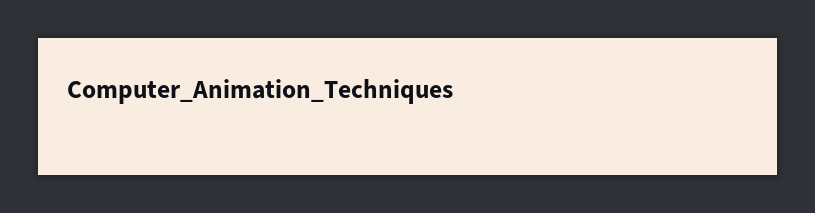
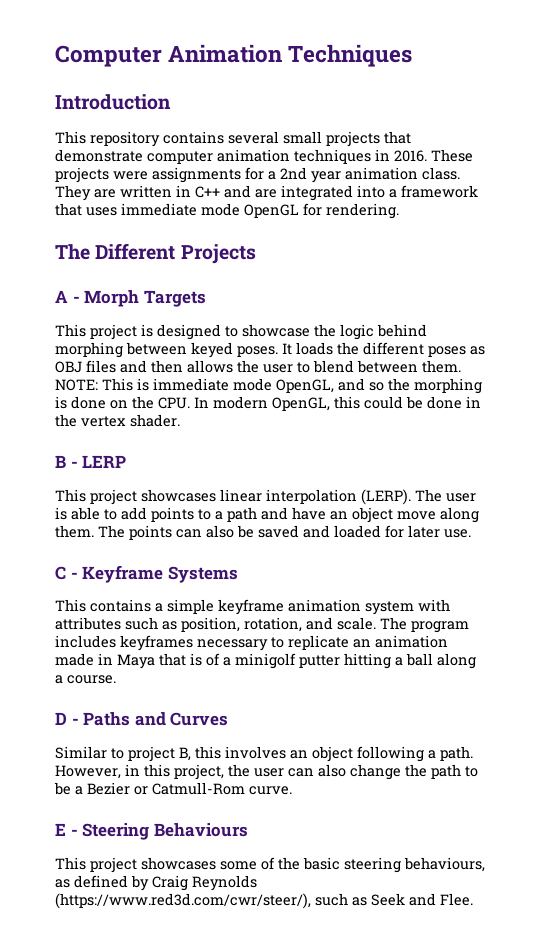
- Computer_Animation_Techniques
+ Computer Animation Techniques
+ Introduction
+ This repository contains several small projects that demonstrate computer animation techniques in 2016. These projects were assignments for a 2nd year animation class. They are written in C++ and are integrated into a framework that uses immediate mode OpenGL for rendering.
+ The Different Projects
+ A - Morph Targets
+ This project is designed to showcase the logic behind morphing between keyed poses. It loads the different poses as OBJ files and then allows the user to blend between them. NOTE: This is immediate mode OpenGL, and so the morphing is done on the CPU. In modern OpenGL, this could be done in the vertex shader.
+ B - LERP
+ This project showcases linear interpolation (LERP). The user is able to add points to a path and have an object move along them. The points can also be saved and loaded for later use.
+ C - Keyframe Systems
+ This contains a simple keyframe animation system with attributes such as position, rotation, and scale. The program includes keyframes necessary to replicate an animation made in Maya that is of a minigolf putter hitting a ball along a course.
+ D - Paths and Curves
+ Similar to project B, this involves an object following a path. However, in this project, the user can also change the path to be a Bezier or Catmull-Rom curve.
+ E - Steering Behaviours
+ This project showcases some of the basic steering behaviours, as defined by Craig Reynolds (https://www.red3d.com/cwr/steer/), such as Seek and Flee.

